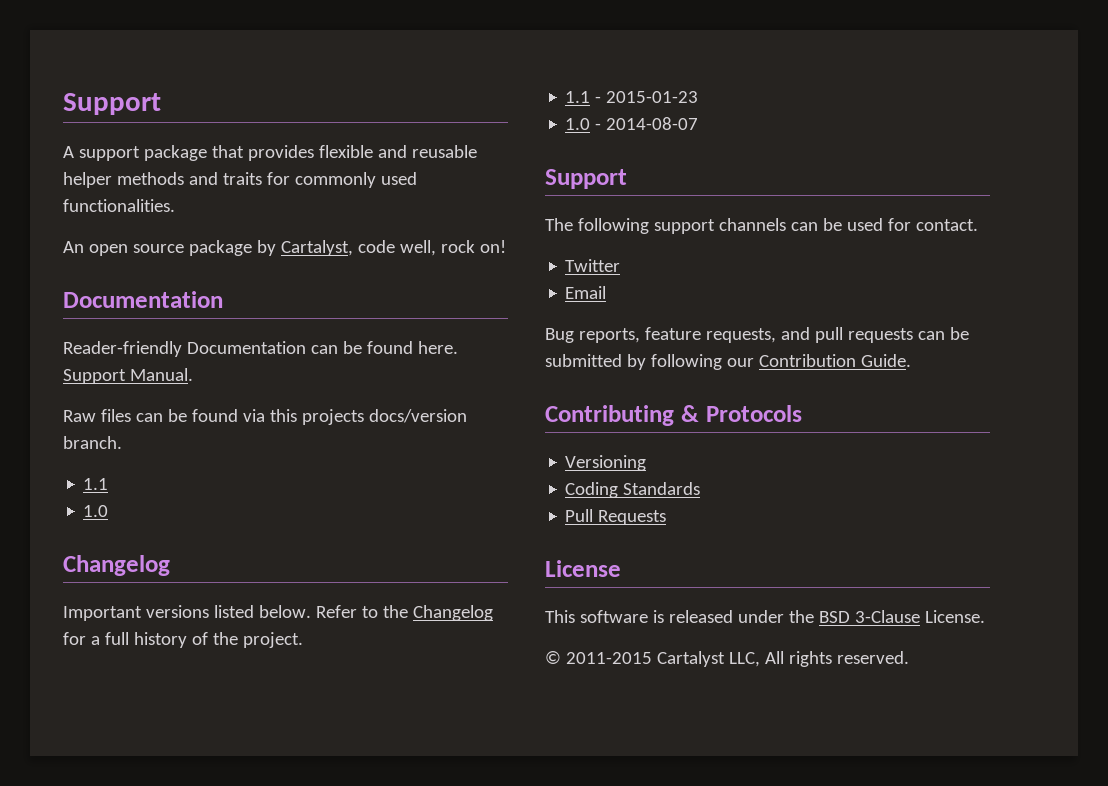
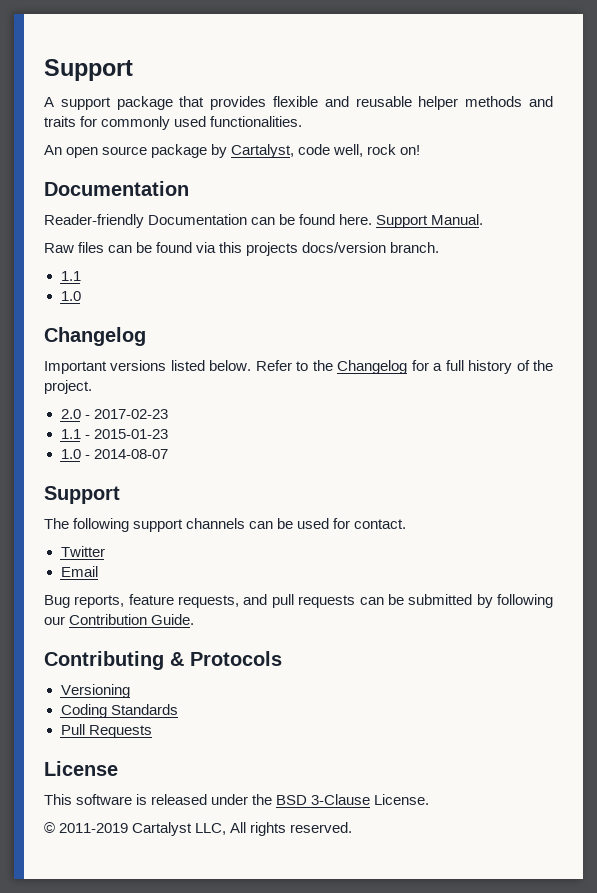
+ 2.0 - 2017-02-23
- © 2011-2015 Cartalyst LLC, All rights reserved.
+ © 2011-2019 Cartalyst LLC, All rights reserved.

